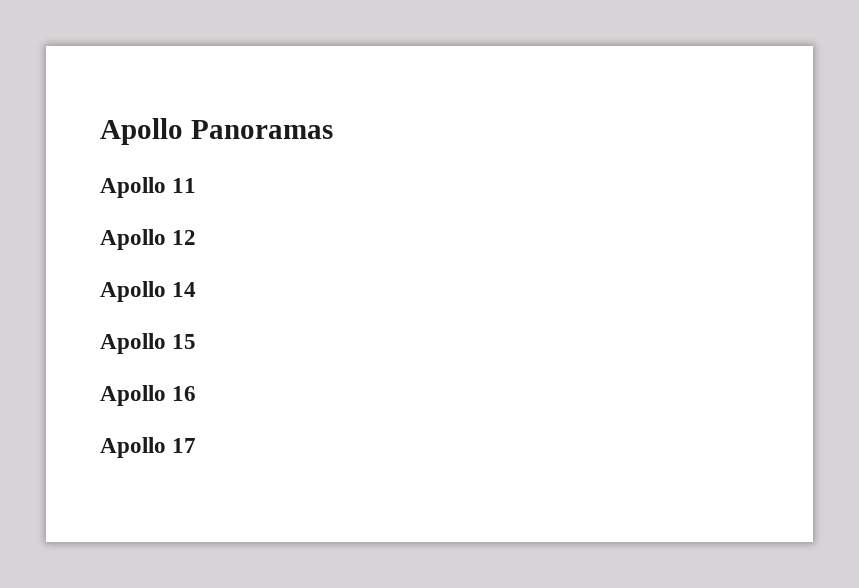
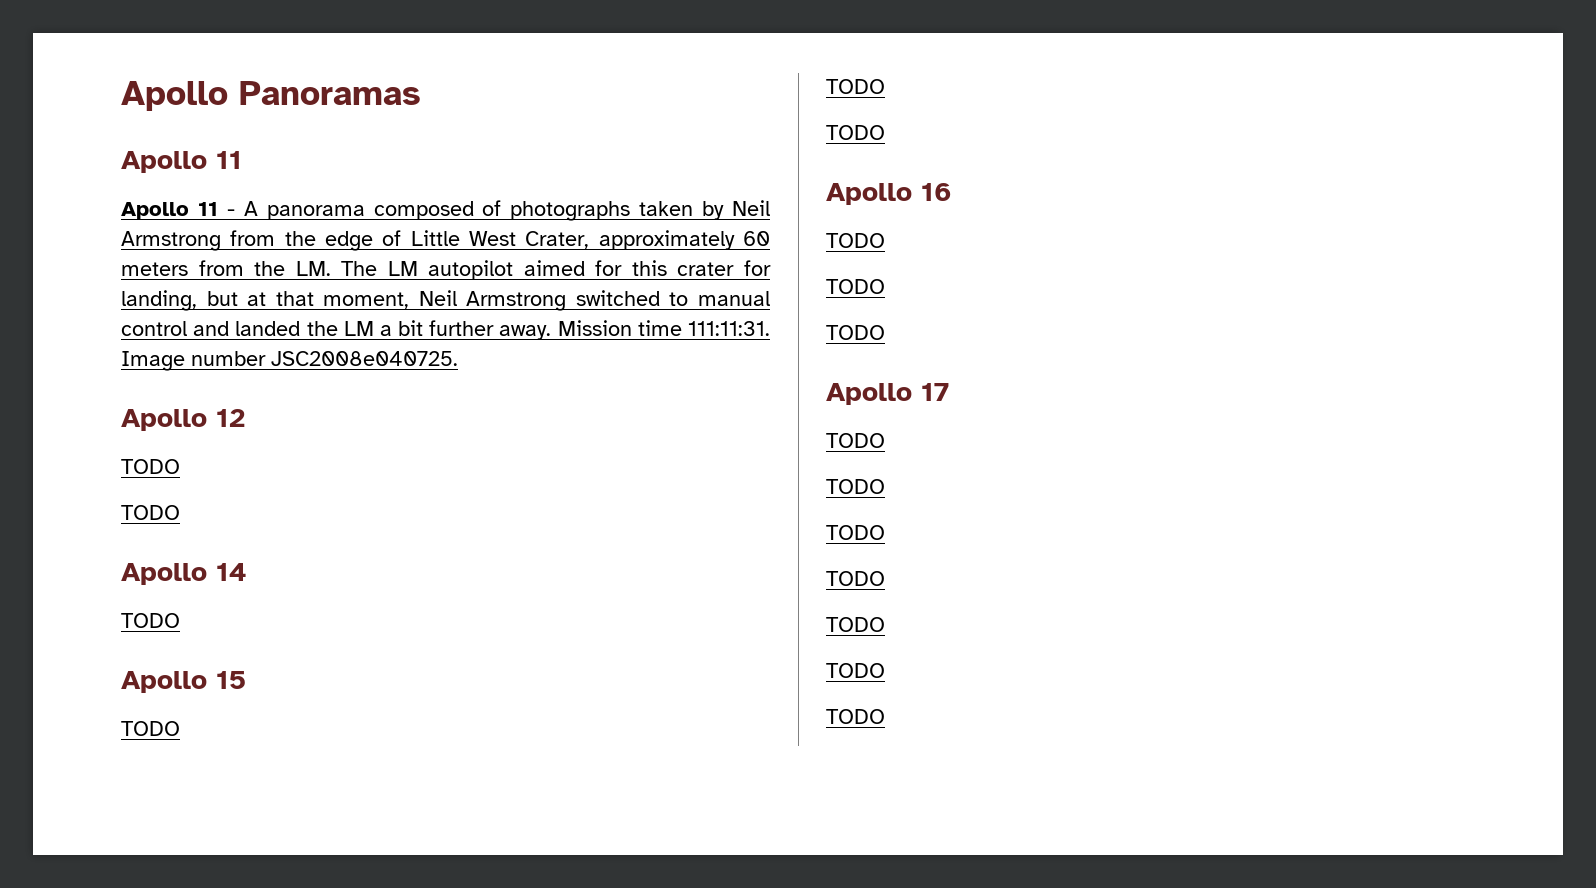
+ Apollo 11 - A panorama composed of photographs taken by Neil Armstrong from the edge of Little West Crater, approximately 60 meters from the LM. The LM autopilot aimed for this crater for landing, but at that moment, Neil Armstrong switched to manual control and landed the LM a bit further away. Mission time 111:11:31. Image number JSC2008e040725.
  Apollo 12
+ TODO
+ TODO
  Apollo 14
+ TODO
  Apollo 15
+ TODO
+ TODO
+ TODO
  Apollo 16
+ TODO
+ TODO
+ TODO
  Apollo 17
+ TODO
+ TODO
+ TODO
+ TODO
+ TODO
+ TODO
+ TODO

